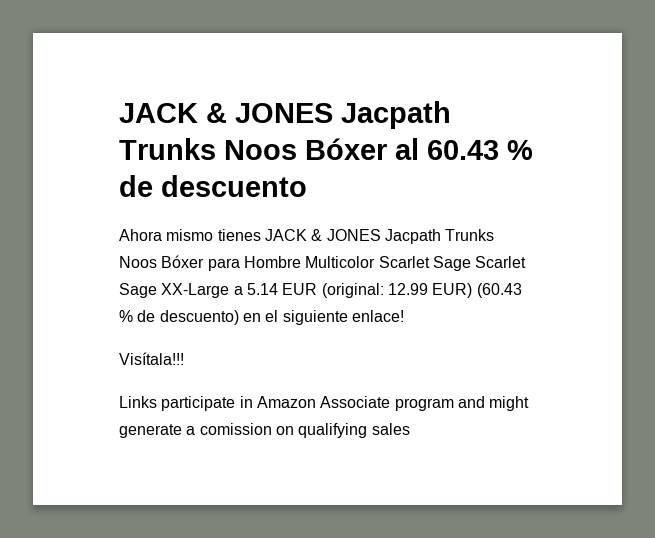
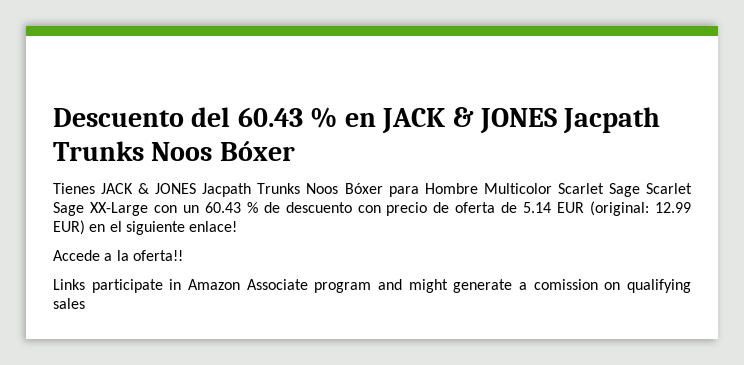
- JACK & JONES Jacpath Trunks Noos Bóxer al 60.43 % de descuento
- Ahora mismo tienes JACK & JONES Jacpath Trunks Noos Bóxer para Hombre Multicolor Scarlet Sage Scarlet Sage XX-Large a 5.14 EUR (original: 12.99 EUR) (60.43 % de descuento) en el siguiente enlace!
+ Descuento del 60.43 % en JACK & JONES Jacpath Trunks Noos Bóxer
+ Tienes JACK & JONES Jacpath Trunks Noos Bóxer para Hombre Multicolor Scarlet Sage Scarlet Sage XX-Large con un 60.43 % de descuento con precio de oferta de 5.14 EUR (original: 12.99 EUR) en el siguiente enlace!
- Visítala!!!
+ Accede a la oferta!!

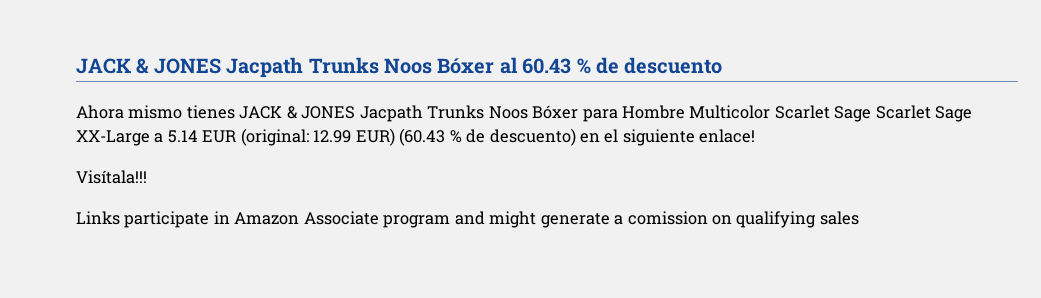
- Descuento del 60.43 % en JACK & JONES Jacpath Trunks Noos Bóxer
- Tienes JACK & JONES Jacpath Trunks Noos Bóxer para Hombre Multicolor Scarlet Sage Scarlet Sage XX-Large con un 60.43 % de descuento con precio de oferta de 5.14 EUR (original: 12.99 EUR) en el siguiente enlace!
+ JACK & JONES Jacpath Trunks Noos Bóxer al 60.43 % de descuento
+ Ahora mismo tienes JACK & JONES Jacpath Trunks Noos Bóxer para Hombre Multicolor Scarlet Sage Scarlet Sage XX-Large a 5.14 EUR (original: 12.99 EUR) (60.43 % de descuento) en el siguiente enlace!
- Accede a la oferta!!
+ Visítala!!!

